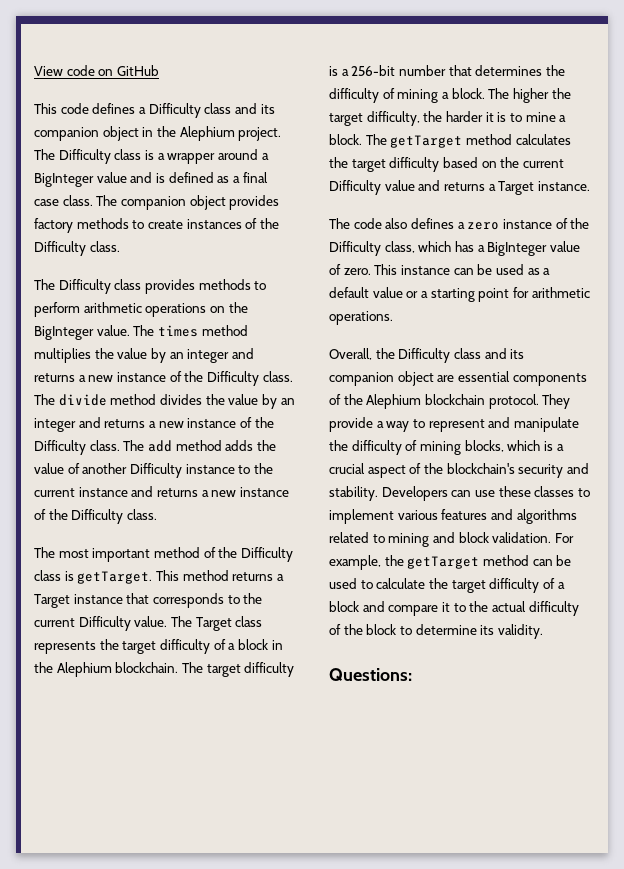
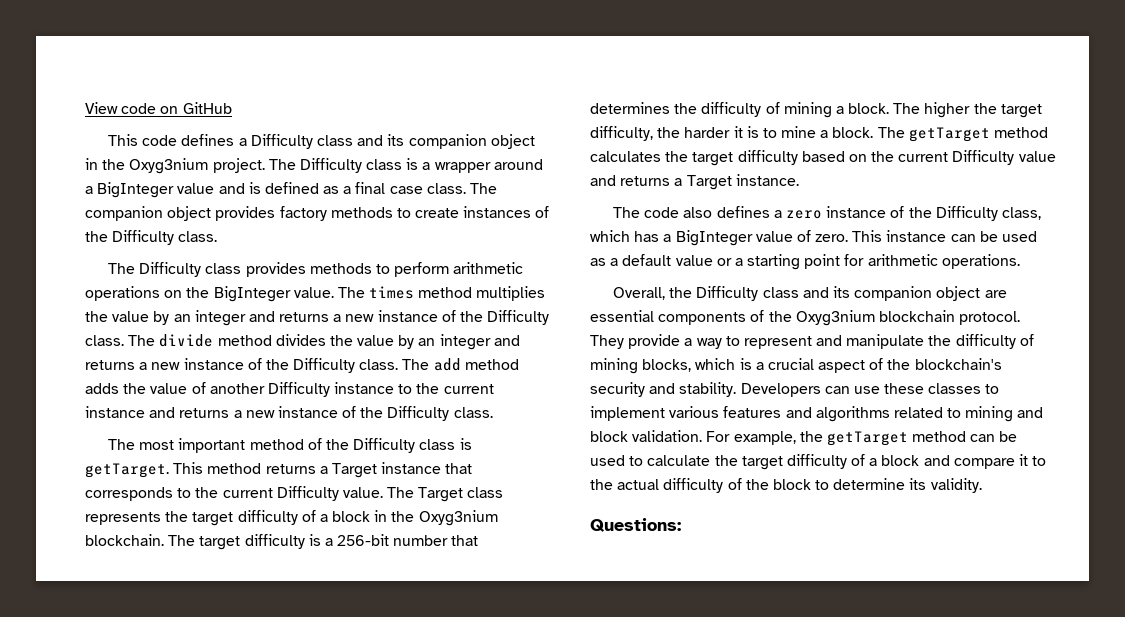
- This code defines a Difficulty class and its companion object in the Alephium project.
+ This code defines a Difficulty class and its companion object in the Oxyg3nium project.
- The Target class represents the target difficulty of a block in the Alephium blockchain.
+ The Target class represents the target difficulty of a block in the Oxyg3nium blockchain.
- Overall, the Difficulty class and its companion object are essential components of the Alephium blockchain protocol.
+ Overall, the Difficulty class and its companion object are essential components of the Oxyg3nium blockchain protocol.

